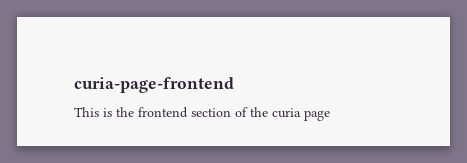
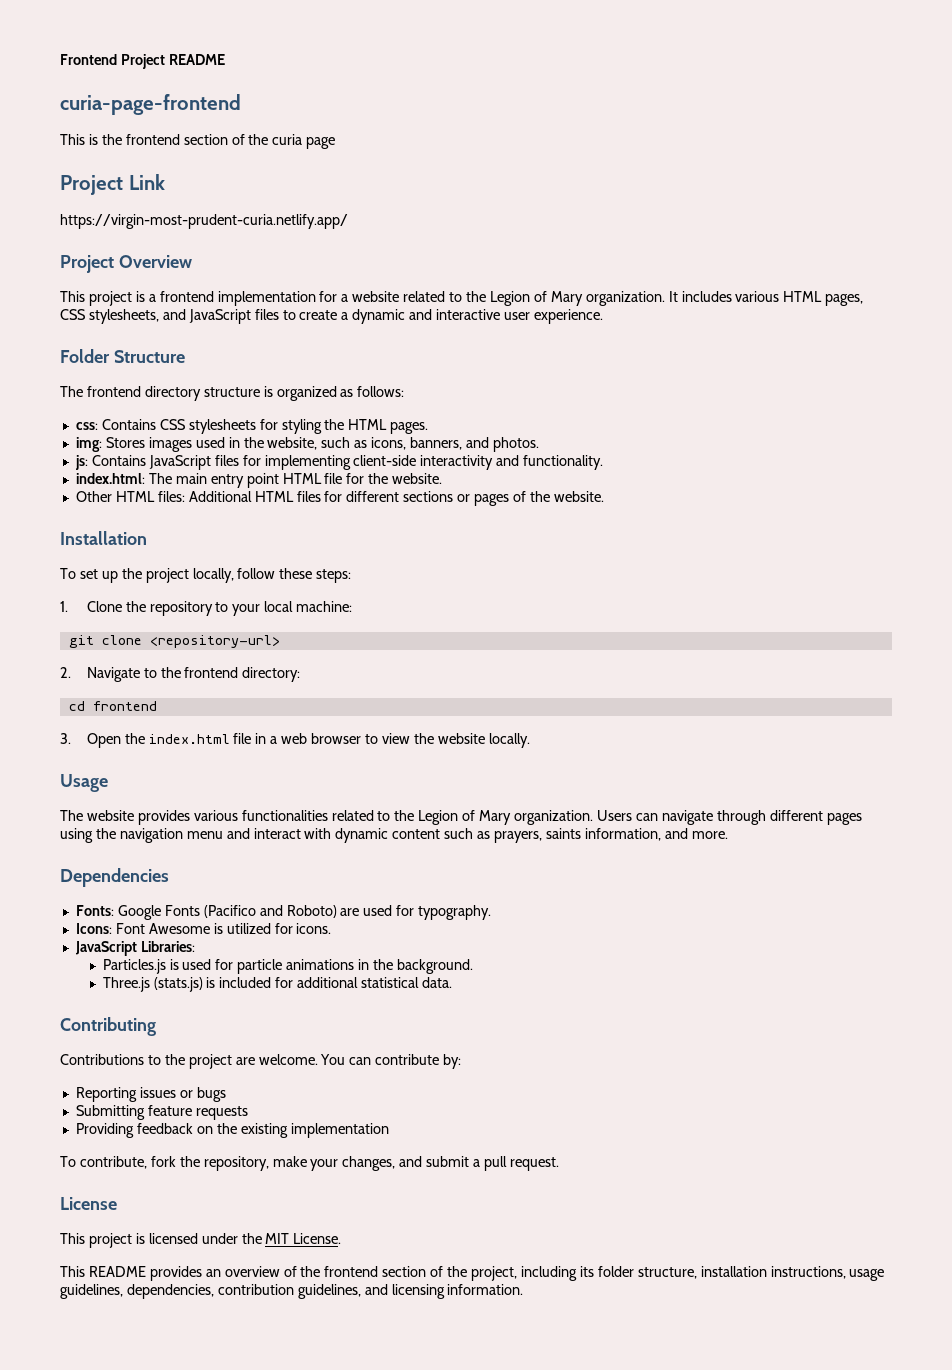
+ Frontend Project README
+ Project Link
+ https://virgin-most-prudent-curia.netlify.app/
+ Project Overview
+ This project is a frontend implementation for a website related to the Legion of Mary organization. It includes various HTML pages, CSS stylesheets, and JavaScript files to create a dynamic and interactive user experience.
+ Folder Structure
+ The frontend directory structure is organized as follows:
+ css: Contains CSS stylesheets for styling the HTML pages.
+ img: Stores images used in the website, such as icons, banners, and photos.
+ js: Contains JavaScript files for implementing client-side interactivity and functionality.
+ index.html: The main entry point HTML file for the website.
+ Other HTML files: Additional HTML files for different sections or pages of the website.
+ Installation
+ To set up the project locally, follow these steps:
+ 1. Clone the repository to your local machine:
+ git clone <repository-url>
+ 2. Navigate to the frontend directory:
+ cd frontend
+ 3. Open the index.html file in a web browser to view the website locally.
+ Usage
+ The website provides various functionalities related to the Legion of Mary organization. Users can navigate through different pages using the navigation menu and interact with dynamic content such as prayers, saints information, and more.
+ Dependencies
+ Fonts: Google Fonts (Pacifico and Roboto) are used for typography.
+ Icons: Font Awesome is utilized for icons.
+ JavaScript Libraries:
+ Particles.js is used for particle animations in the background.
+ Three.js (stats.js) is included for additional statistical data.
+ Contributing
+ Contributions to the project are welcome. You can contribute by:
+ Reporting issues or bugs
+ Submitting feature requests
+ Providing feedback on the existing implementation
+ To contribute, fork the repository, make your changes, and submit a pull request.
+ License
+ This project is licensed under the MIT License.
+ This README provides an overview of the frontend section of the project, including its folder structure, installation instructions, usage guidelines, dependencies, contribution guidelines, and licensing information.

